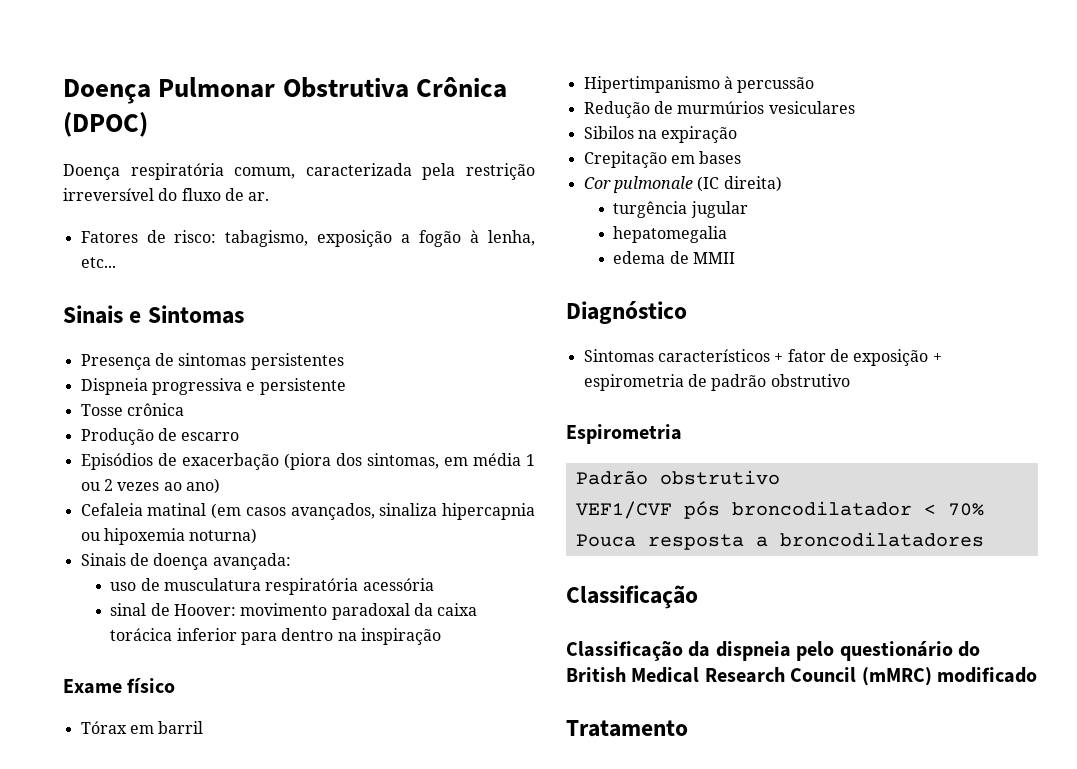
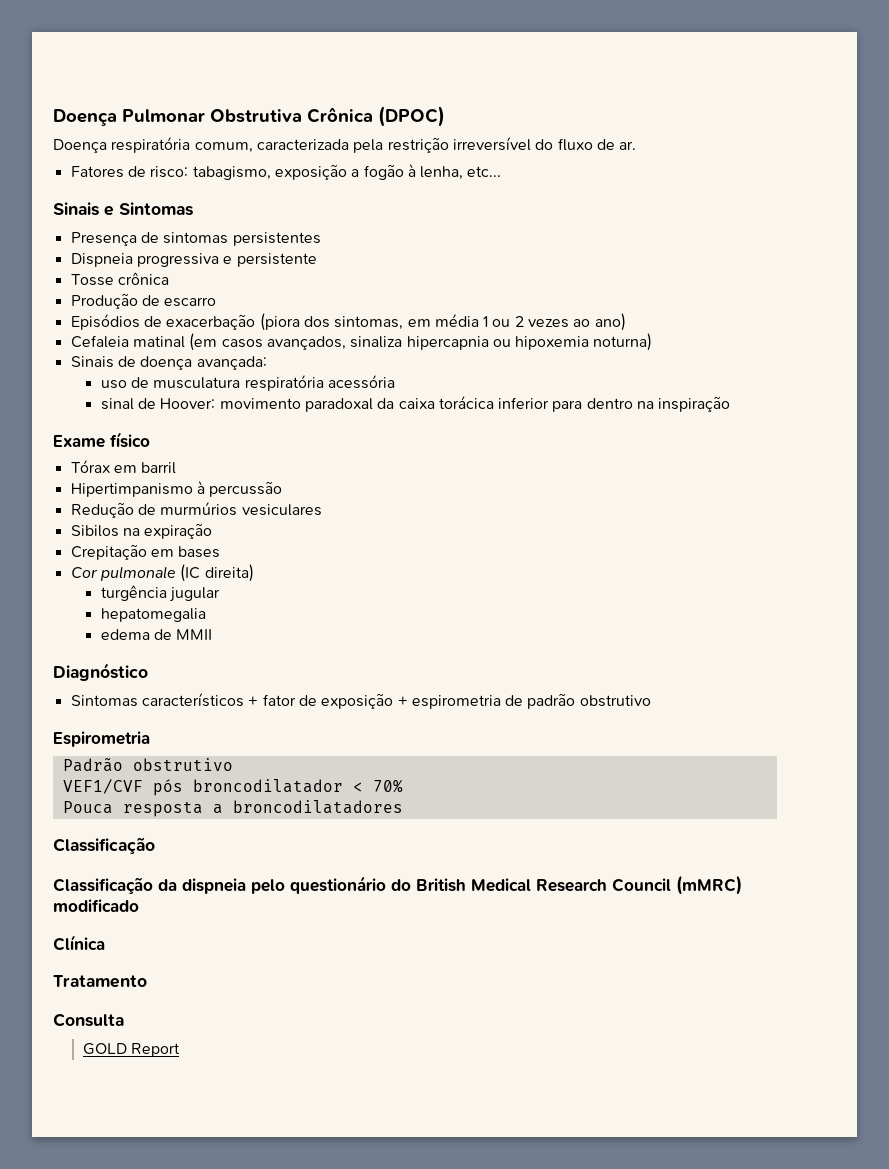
+ Clínica
+ Consulta
+ GOLD Report

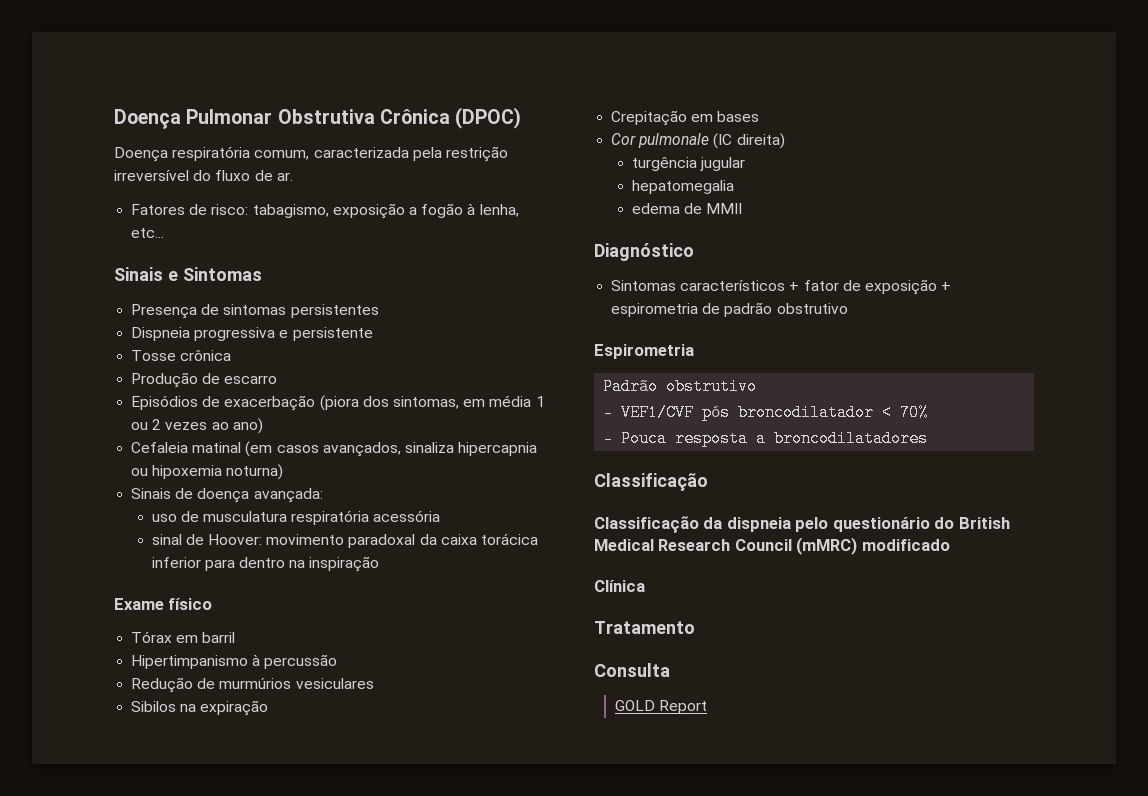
- VEF1/CVF pós broncodilatador < 70%
+ - VEF1/CVF pós broncodilatador < 70%
- Pouca resposta a broncodilatadores
+ - Pouca resposta a broncodilatadores

